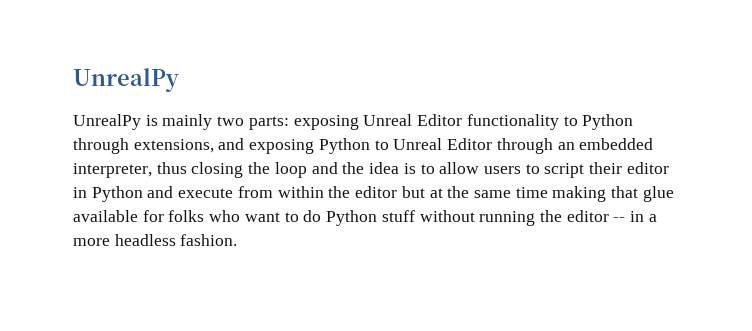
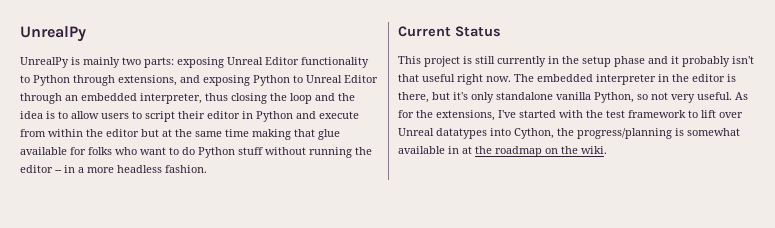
+ Current Status
+ This project is still currently in the setup phase and it probably isn't that useful right now. The embedded interpreter in the editor is there, but it's only standalone vanilla Python, so not very useful. As for the extensions, I've started with the test framework to lift over Unreal datatypes into Cython, the progress/planning is somewhat available in at the roadmap on the wiki.

